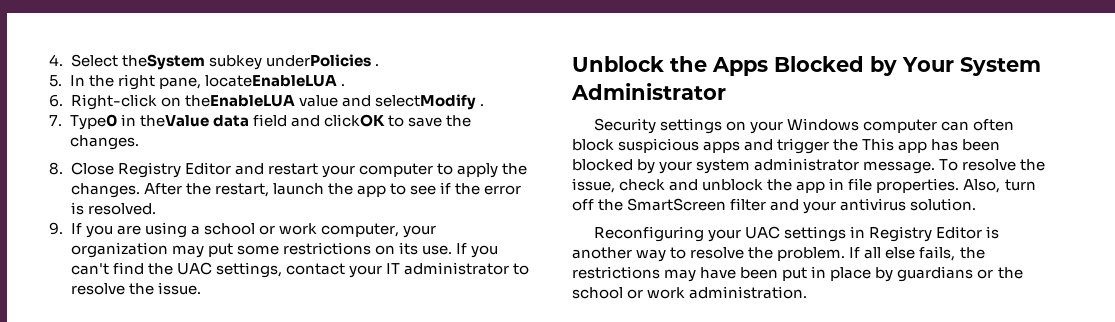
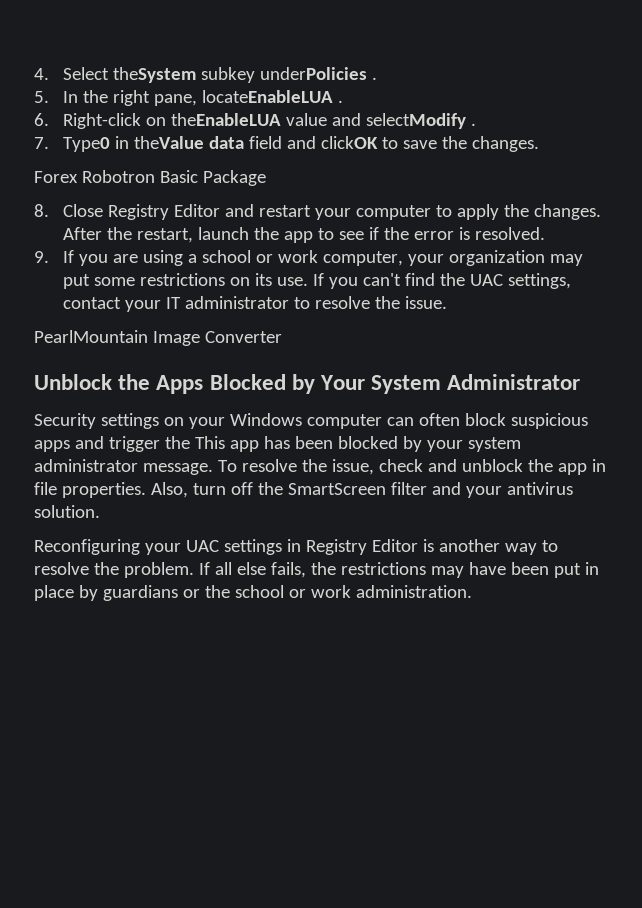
+ Forex Robotron Basic Package
+ PearlMountain Image Converter

